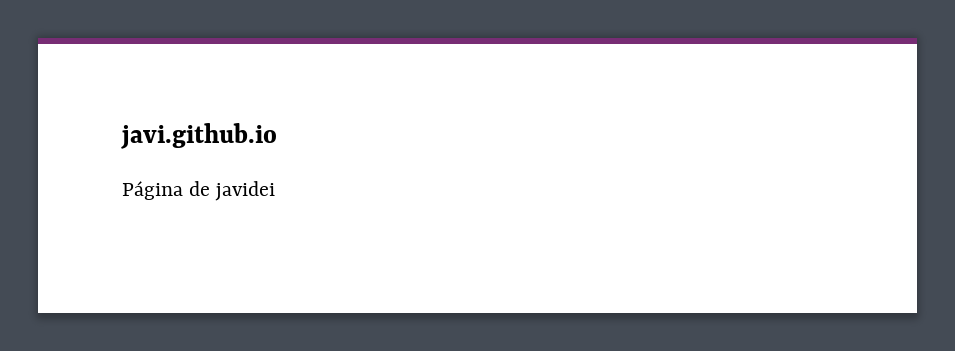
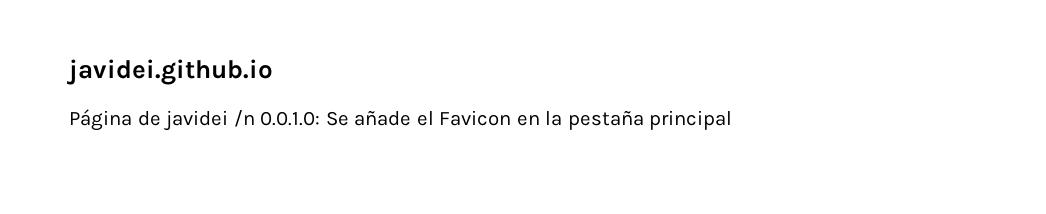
- javi.github.io
+ javidei.github.io
- Página de javidei
+ Página de javidei /n 0.0.1.0: Se añade el Favicon en la pestaña principal

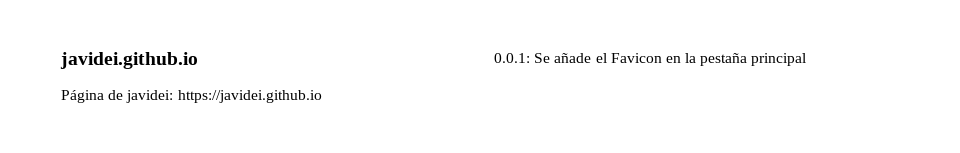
- Página de javidei /n 0.0.1.0: Se añade el Favicon en la pestaña principal
+ Página de javidei: https://javidei.github.io
+ 0.0.1: Se añade el Favicon en la pestaña principal

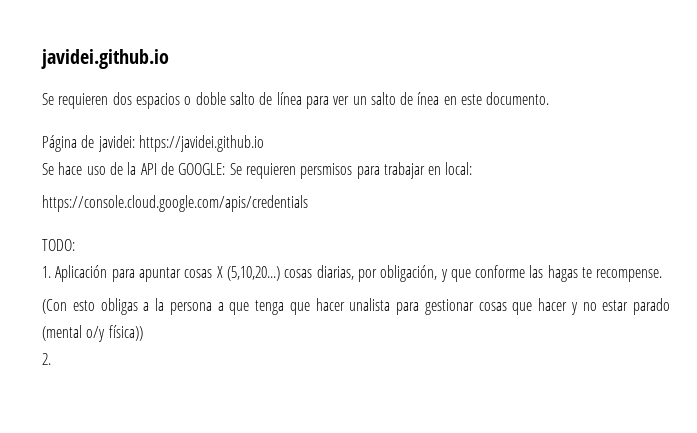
+ Se requieren dos espacios o doble salto de línea para ver un salto de ínea en este documento.
  Página de javidei: https://javidei.github.io
- 0.0.1: Se añade el Favicon en la pestaña principal
+ Se hace uso de la API de GOOGLE: Se requieren persmisos para trabajar en local:
+ https://console.cloud.google.com/apis/credentials
+ TODO:
+ 1. Aplicación para apuntar cosas X (5,10,20...) cosas diarias, por obligación, y que conforme las hagas te recompense.
+ (Con esto obligas a la persona a que tenga que hacer unalista para gestionar cosas que hacer y no estar parado (mental o/y física))
+ 2.

